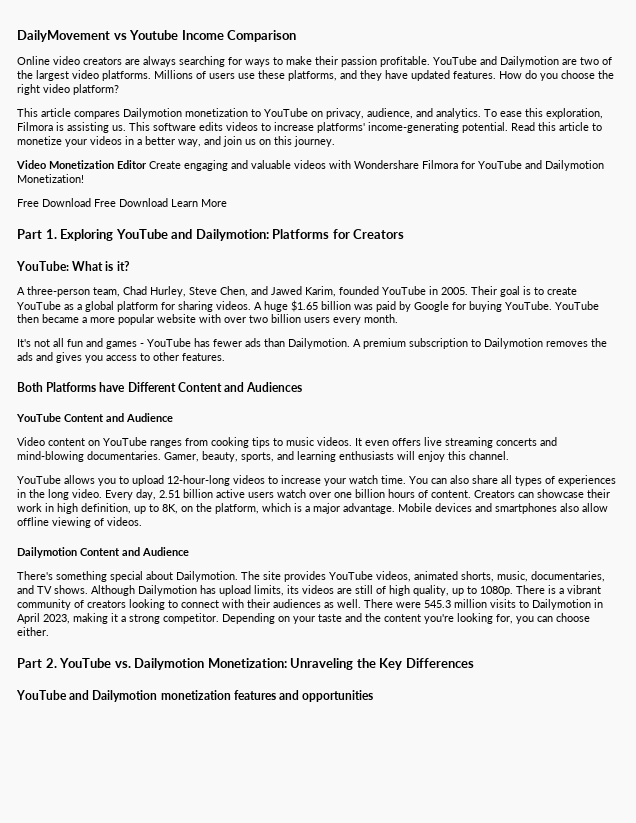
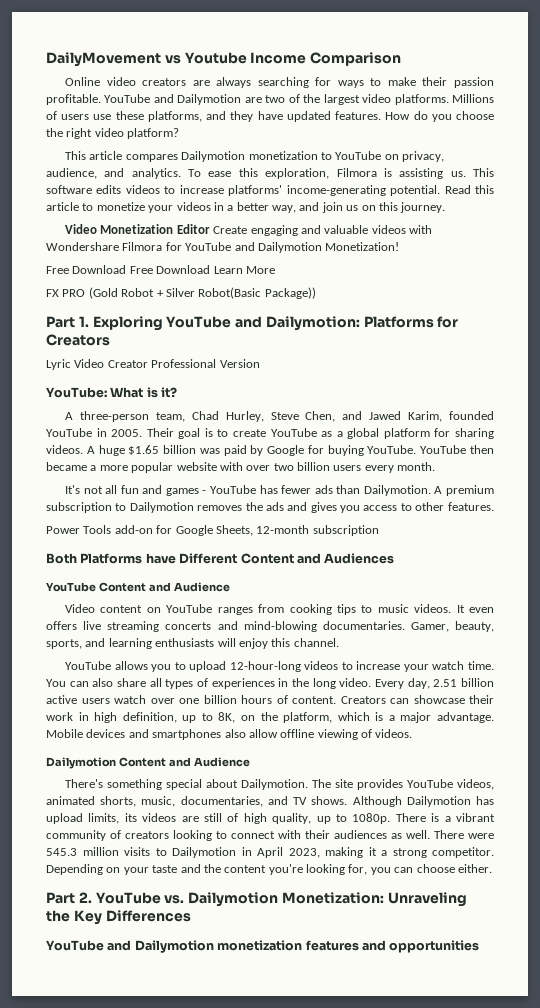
+ FX PRO (Gold Robot + Silver Robot(Basic Package))
+ Lyric Video Creator Professional Version
+ Power Tools add-on for Google Sheets, 12-month subscription

